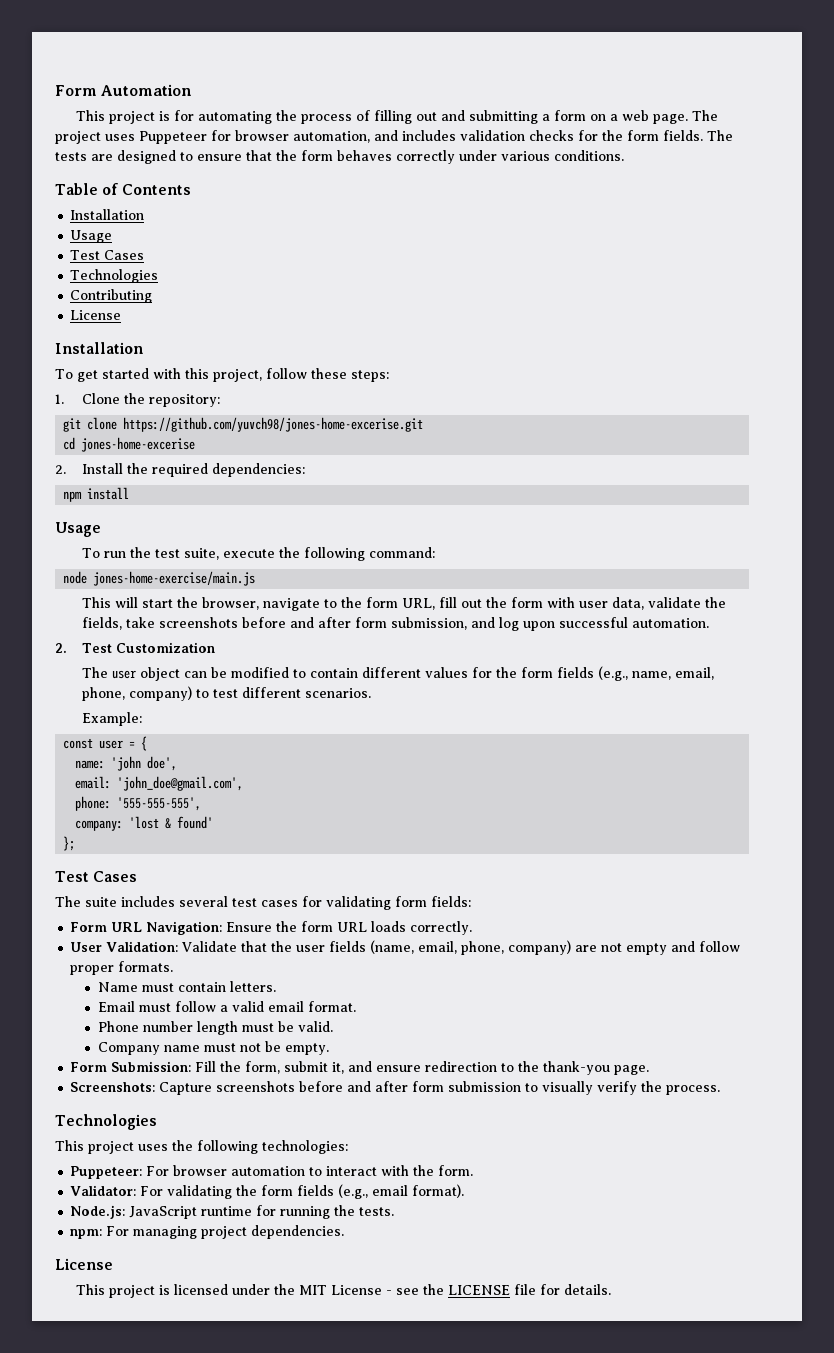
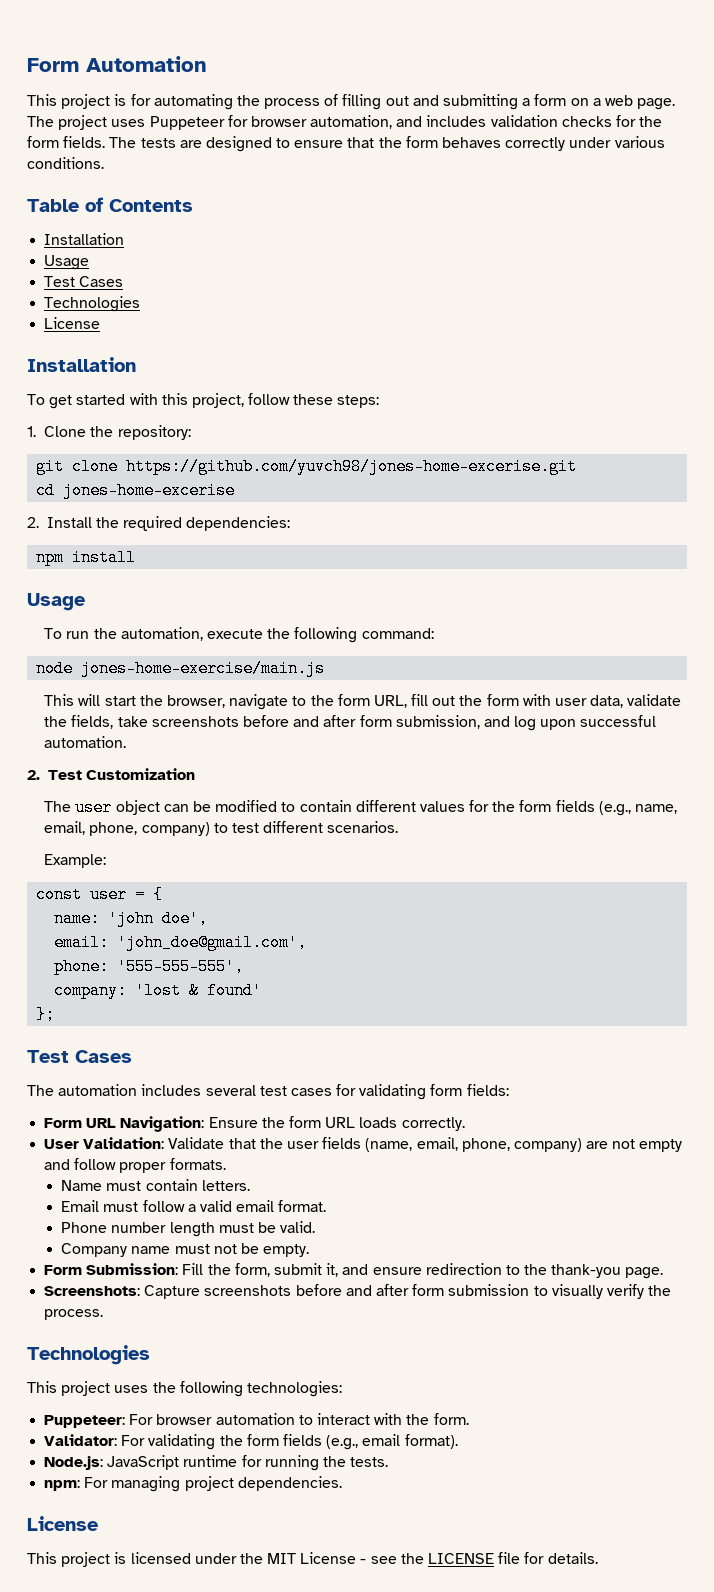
- Contributing
- To run the test suite, execute the following command:
+ To run the automation, execute the following command:
- The suite includes several test cases for validating form fields:
+ The automation includes several test cases for validating form fields:

